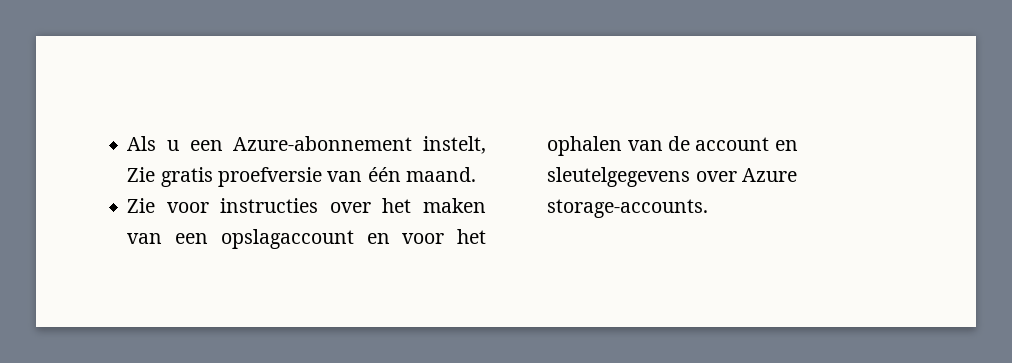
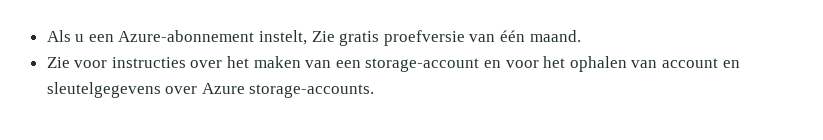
- Zie voor instructies over het maken van een opslagaccount en voor het ophalen van de account en sleutelgegevens over Azure storage-accounts.
+ Zie voor instructies over het maken van een storage-account en voor het ophalen van account en sleutelgegevens over Azure storage-accounts.

